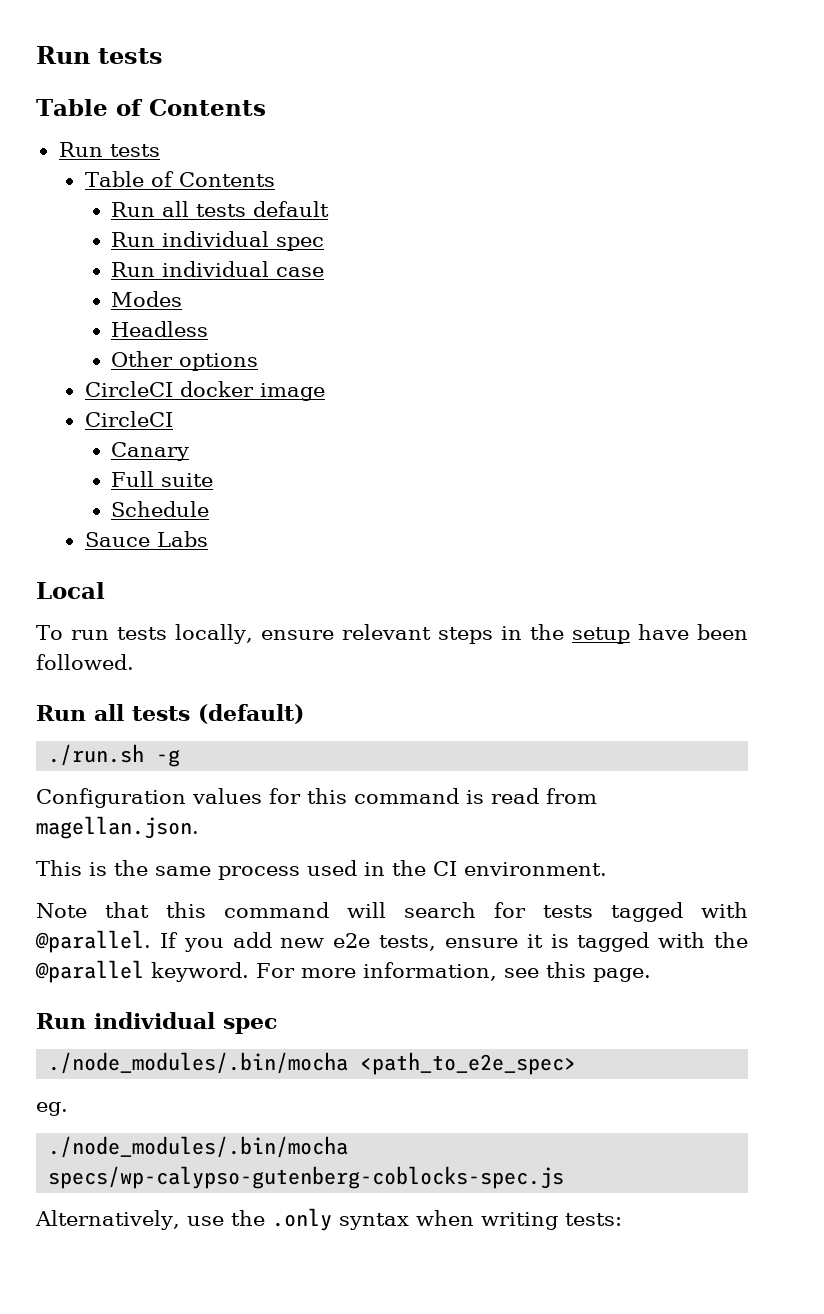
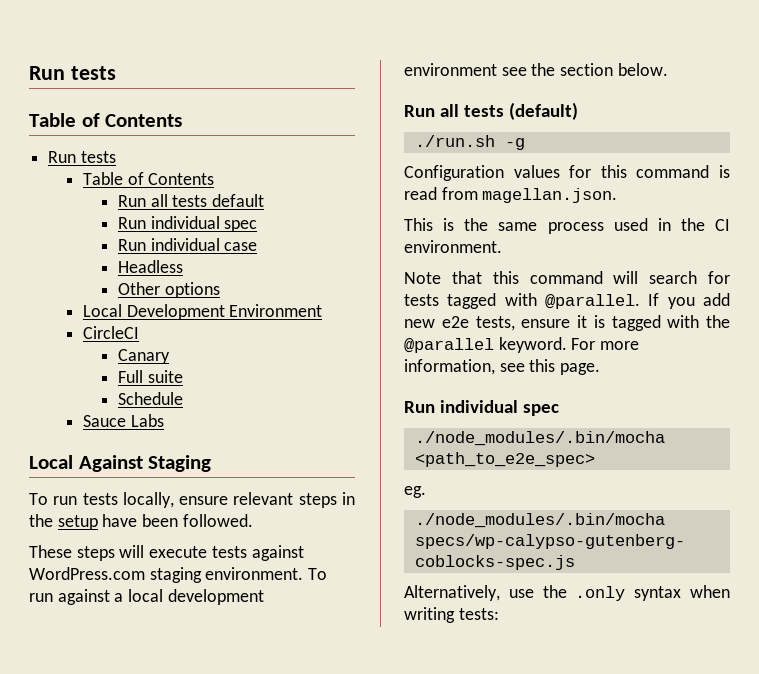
- Modes
- CircleCI docker image
+ Local Development Environment
- Local
+ Local Against Staging
+ These steps will execute tests against WordPress.com staging environment. To run against a local development environment see the section below.

